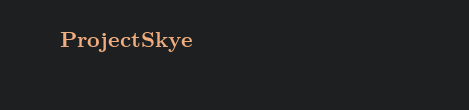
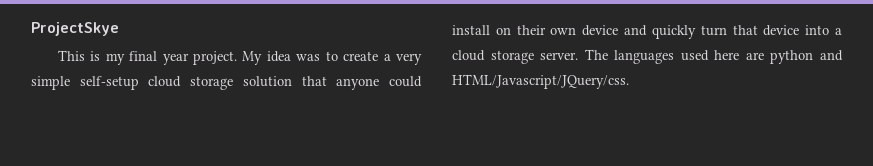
+ This is my final year project. My idea was to create a very simple self-setup cloud storage solution that anyone could install on their own device and quickly turn that device into a cloud storage server. The languages used here are python and HTML/Javascript/JQuery/css.

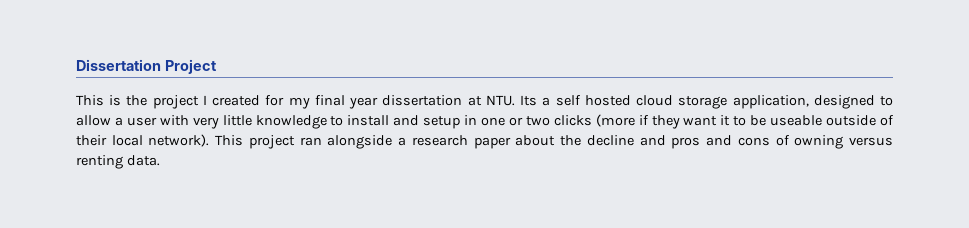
- ProjectSkye
+ Dissertation Project
- This is my final year project. My idea was to create a very simple self-setup cloud storage solution that anyone could install on their own device and quickly turn that device into a cloud storage server. The languages used here are python and HTML/Javascript/JQuery/css.
+ This is the project I created for my final year dissertation at NTU. Its a self hosted cloud storage application, designed to allow a user with very little knowledge to install and setup in one or two clicks (more if they want it to be useable outside of their local network). This project ran alongside a research paper about the decline and pros and cons of owning versus renting data.

